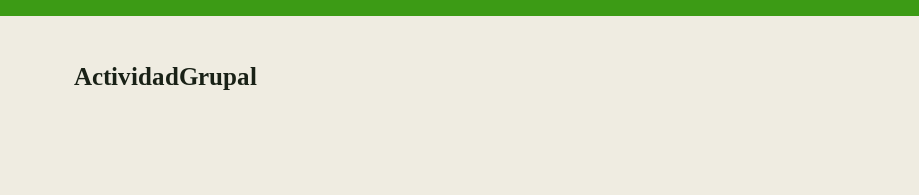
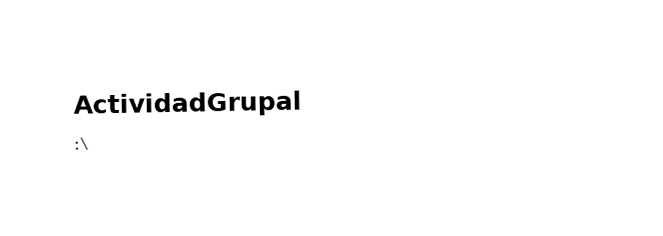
+ :\

